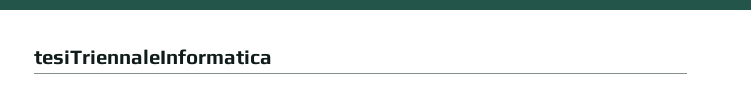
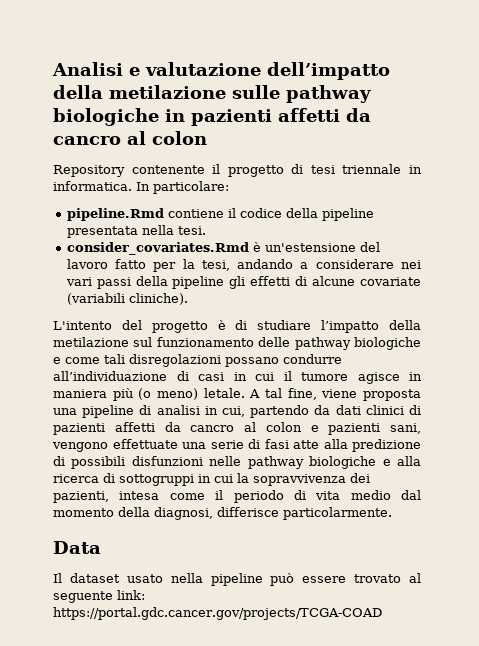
- tesiTriennaleInformatica
+ Analisi e valutazione dell’impatto della metilazione sulle pathway biologiche in pazienti affetti da cancro al colon
+ Repository contenente il progetto di tesi triennale in informatica. In particolare:
+ pipeline.Rmd contiene il codice della pipeline presentata nella tesi.
+ consider_covariates.Rmd è un'estensione del lavoro fatto per la tesi, andando a considerare nei vari passi della pipeline gli effetti di alcune covariate (variabili cliniche).
+ L'intento del progetto è di studiare l’impatto della metilazione sul funzionamento delle pathway biologiche e come tali disregolazioni possano condurre all’individuazione di casi in cui il tumore agisce in maniera più (o meno) letale. A tal fine, viene proposta una pipeline di analisi in cui, partendo da dati clinici di pazienti affetti da cancro al colon e pazienti sani, vengono effettuate una serie di fasi atte alla predizione di possibili disfunzioni nelle pathway biologiche e alla ricerca di sottogruppi in cui la sopravvivenza dei pazienti, intesa come il periodo di vita medio dal momento della diagnosi, differisce particolarmente.
+ Data
+ Il dataset usato nella pipeline può essere trovato al seguente link: https://portal.gdc.cancer.gov/projects/TCGA-COAD

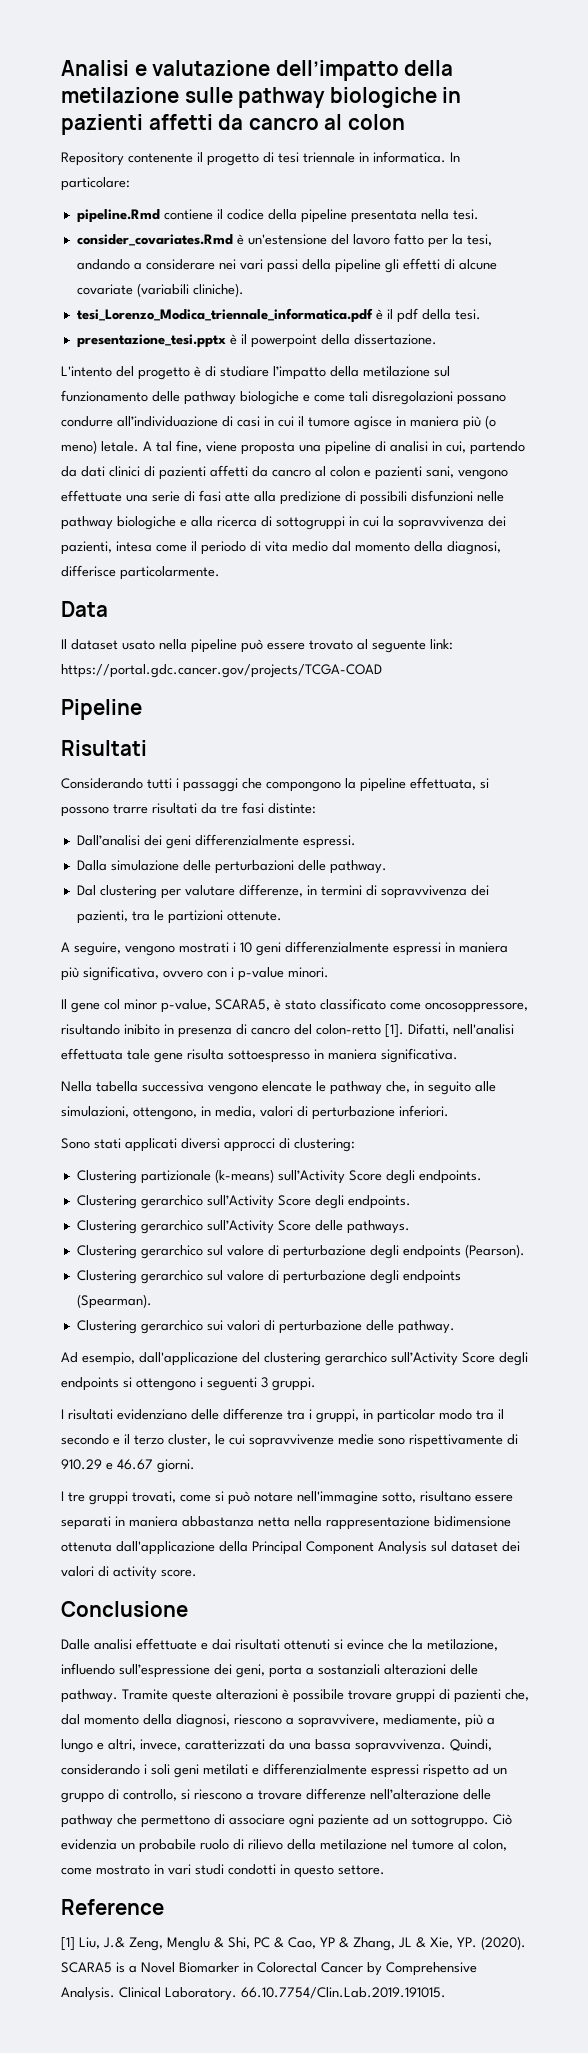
+ tesi_Lorenzo_Modica_triennale_informatica.pdf è il pdf della tesi.
+ presentazione_tesi.pptx è il powerpoint della dissertazione.
+ Pipeline
+ Risultati
+ Considerando tutti i passaggi che compongono la pipeline effettuata, si possono trarre risultati da tre fasi distinte:
+ Dall’analisi dei geni differenzialmente espressi.
+ Dalla simulazione delle perturbazioni delle pathway.
+ Dal clustering per valutare differenze, in termini di sopravvivenza dei pazienti, tra le partizioni ottenute.
+ A seguire, vengono mostrati i 10 geni differenzialmente espressi in maniera più significativa, ovvero con i p-value minori.
+ Il gene col minor p-value, SCARA5, è stato classificato come oncosoppressore, risultando inibito in presenza di cancro del colon-retto [1]. Difatti, nell'analisi effettuata tale gene risulta sottoespresso in maniera significativa.
+ Nella tabella successiva vengono elencate le pathway che, in seguito alle simulazioni, ottengono, in media, valori di perturbazione inferiori.
+ Sono stati applicati diversi approcci di clustering:
+ Clustering partizionale (k-means) sull’Activity Score degli endpoints.
+ Clustering gerarchico sull’Activity Score degli endpoints.
+ Clustering gerarchico sull’Activity Score delle pathways.
+ Clustering gerarchico sul valore di perturbazione degli endpoints (Pearson).
+ Clustering gerarchico sul valore di perturbazione degli endpoints (Spearman).
+ Clustering gerarchico sui valori di perturbazione delle pathway.
+ Ad esempio, dall'applicazione del clustering gerarchico sull’Activity Score degli endpoints si ottengono i seguenti 3 gruppi.
+ I risultati evidenziano delle differenze tra i gruppi, in particolar modo tra il secondo e il terzo cluster, le cui sopravvivenze medie sono rispettivamente di 910.29 e 46.67 giorni.
+ I tre gruppi trovati, come si può notare nell'immagine sotto, risultano essere separati in maniera abbastanza netta nella rappresentazione bidimensione ottenuta dall'applicazione della Principal Component Analysis sul dataset dei valori di activity score.
+ Conclusione
+ Dalle analisi effettuate e dai risultati ottenuti si evince che la metilazione, influendo sull’espressione dei geni, porta a sostanziali alterazioni delle pathway. Tramite queste alterazioni è possibile trovare gruppi di pazienti che, dal momento della diagnosi, riescono a sopravvivere, mediamente, più a lungo e altri, invece, caratterizzati da una bassa sopravvivenza. Quindi, considerando i soli geni metilati e differenzialmente espressi rispetto ad un gruppo di controllo, si riescono a trovare differenze nell’alterazione delle pathway che permettono di associare ogni paziente ad un sottogruppo. Ciò evidenzia un probabile ruolo di rilievo della metilazione nel tumore al colon, come mostrato in vari studi condotti in questo settore.
+ Reference
+ [1] Liu, J.& Zeng, Menglu & Shi, PC & Cao, YP & Zhang, JL & Xie, YP. (2020). SCARA5 is a Novel Biomarker in Colorectal Cancer by Comprehensive Analysis. Clinical Laboratory. 66.10.7754/Clin.Lab.2019.191015.

